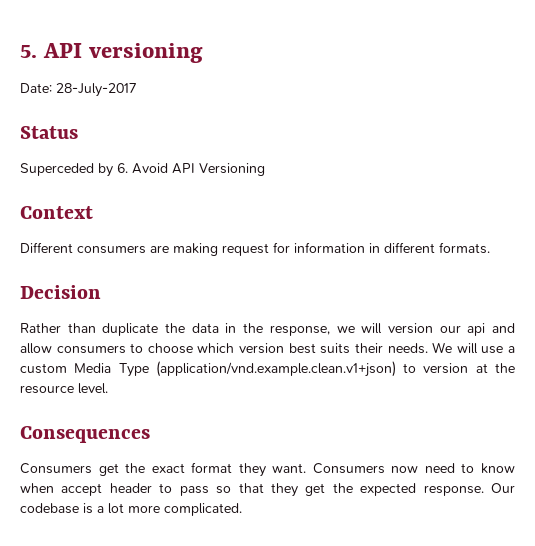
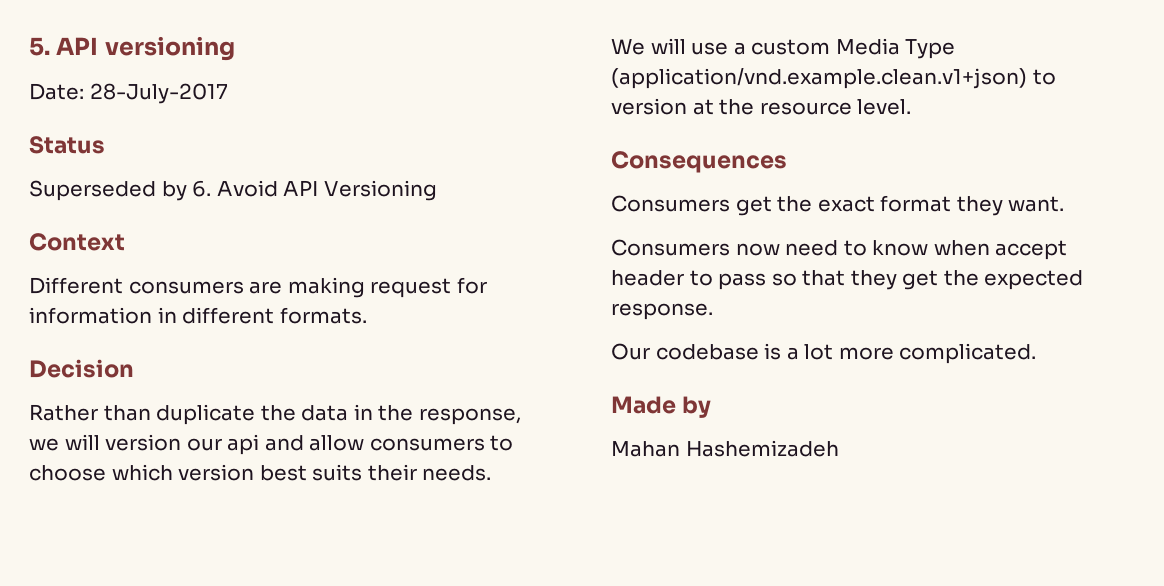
- Superceded by 6. Avoid API Versioning
+ Superseded by 6. Avoid API Versioning
- Rather than duplicate the data in the response, we will version our api and allow consumers to choose which version best suits their needs. We will use a custom Media Type (application/vnd.example.clean.v1+json) to version at the resource level.
+ Rather than duplicate the data in the response, we will version our api and allow consumers to choose which version best suits their needs.
+ We will use a custom Media Type (application/vnd.example.clean.v1+json) to version at the resource level.
- Consumers get the exact format they want. Consumers now need to know when accept header to pass so that they get the expected response. Our codebase is a lot more complicated.
+ Consumers get the exact format they want.
+ Consumers now need to know when accept header to pass so that they get the expected response.
+ Our codebase is a lot more complicated.
+ Made by
+ Mahan Hashemizadeh

